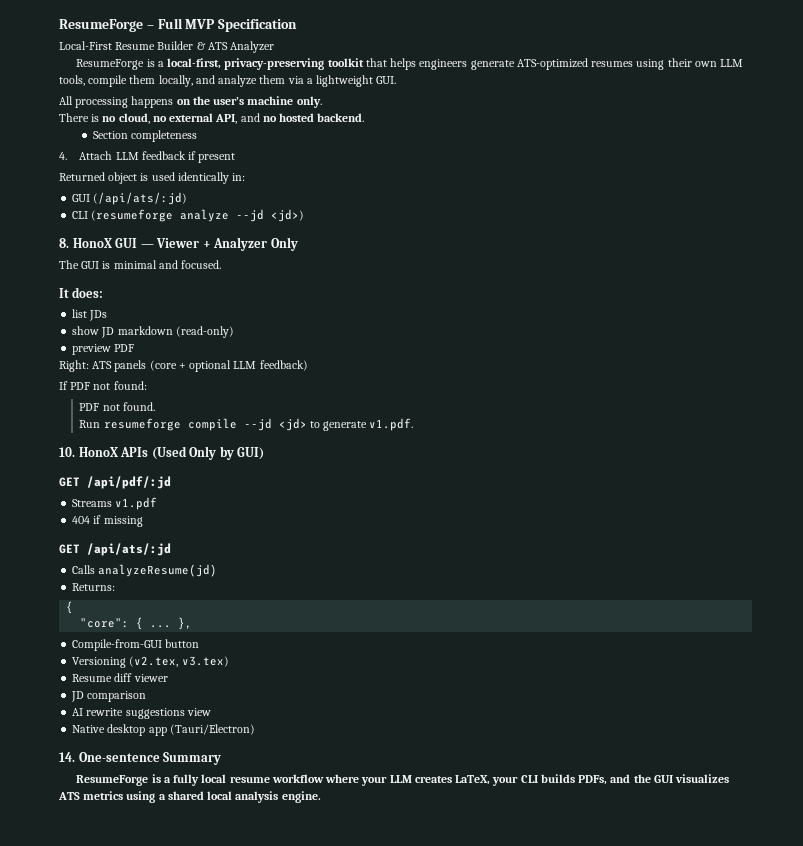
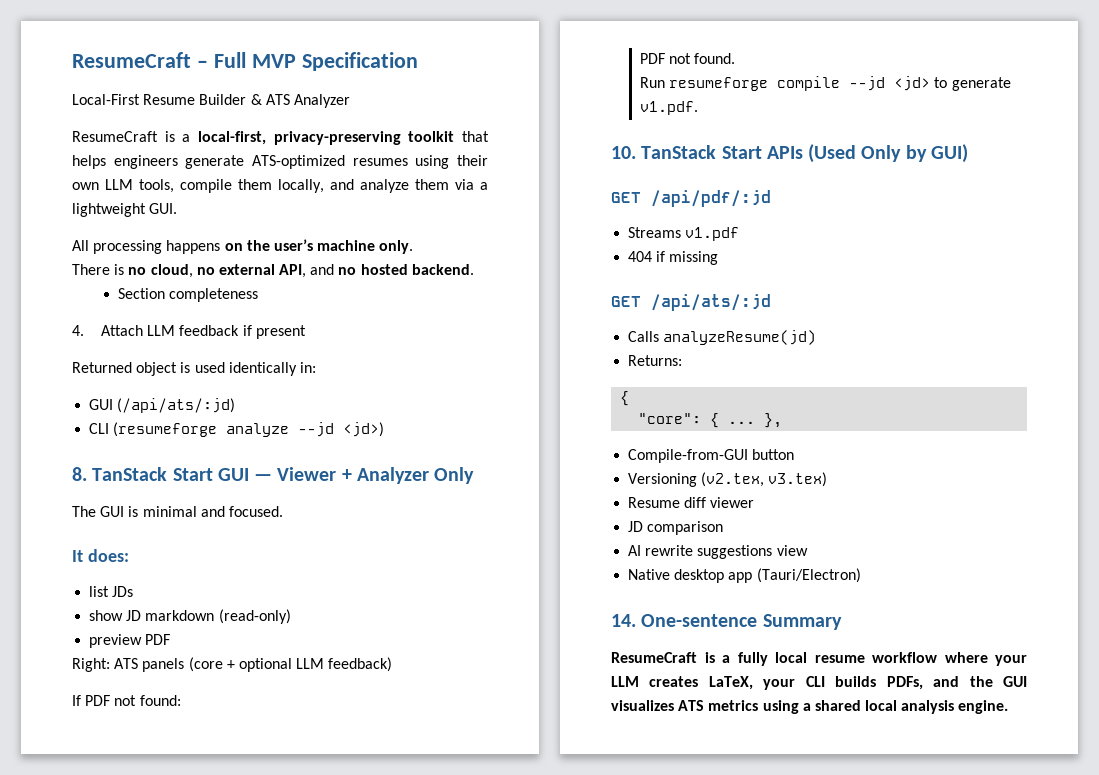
- ResumeForge – Full MVP Specification
+ ResumeCraft – Full MVP Specification
- ResumeForge is a local-first, privacy-preserving toolkit that helps engineers generate ATS-optimized resumes using their own LLM tools, compile them locally, and analyze them via a lightweight GUI.
+ ResumeCraft is a local-first, privacy-preserving toolkit that helps engineers generate ATS-optimized resumes using their own LLM tools, compile them locally, and analyze them via a lightweight GUI.
- 8. HonoX GUI — Viewer + Analyzer Only
+ 8. TanStack Start GUI — Viewer + Analyzer Only
- 10. HonoX APIs (Used Only by GUI)
+ 10. TanStack Start APIs (Used Only by GUI)
- ResumeForge is a fully local resume workflow where your LLM creates LaTeX, your CLI builds PDFs, and the GUI visualizes ATS metrics using a shared local analysis engine.
+ ResumeCraft is a fully local resume workflow where your LLM creates LaTeX, your CLI builds PDFs, and the GUI visualizes ATS metrics using a shared local analysis engine.

